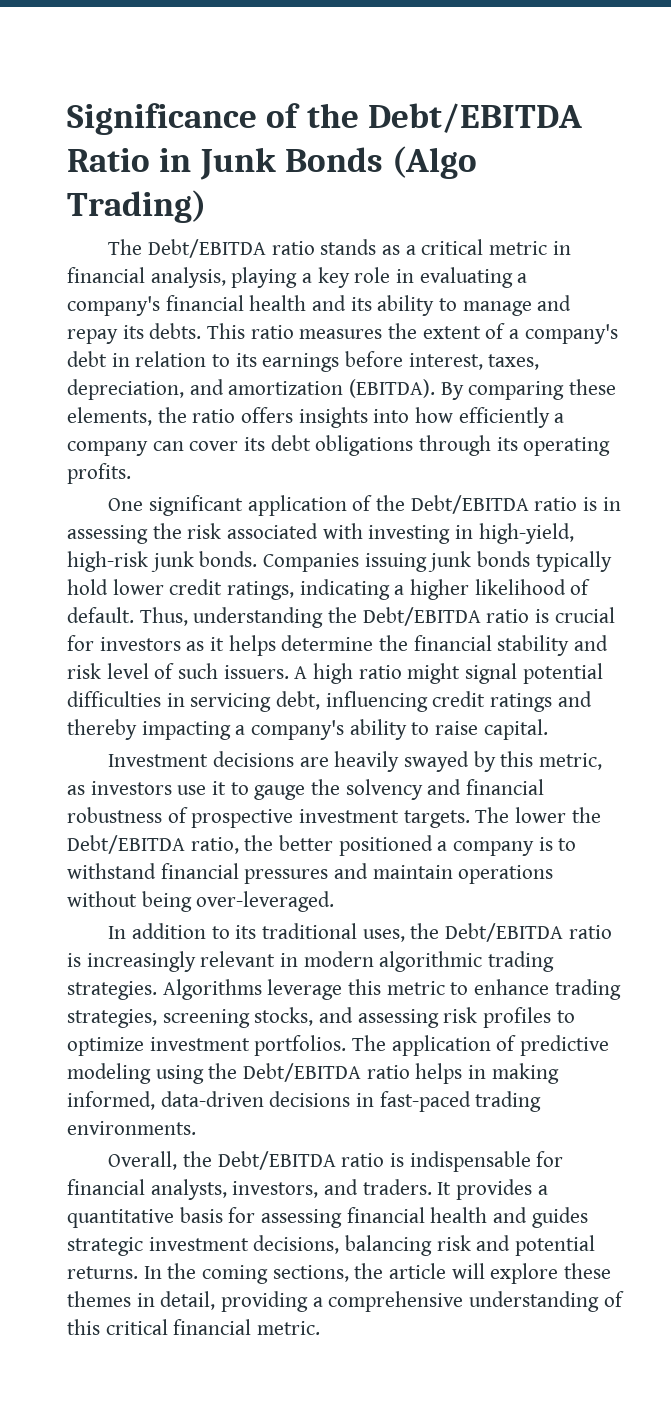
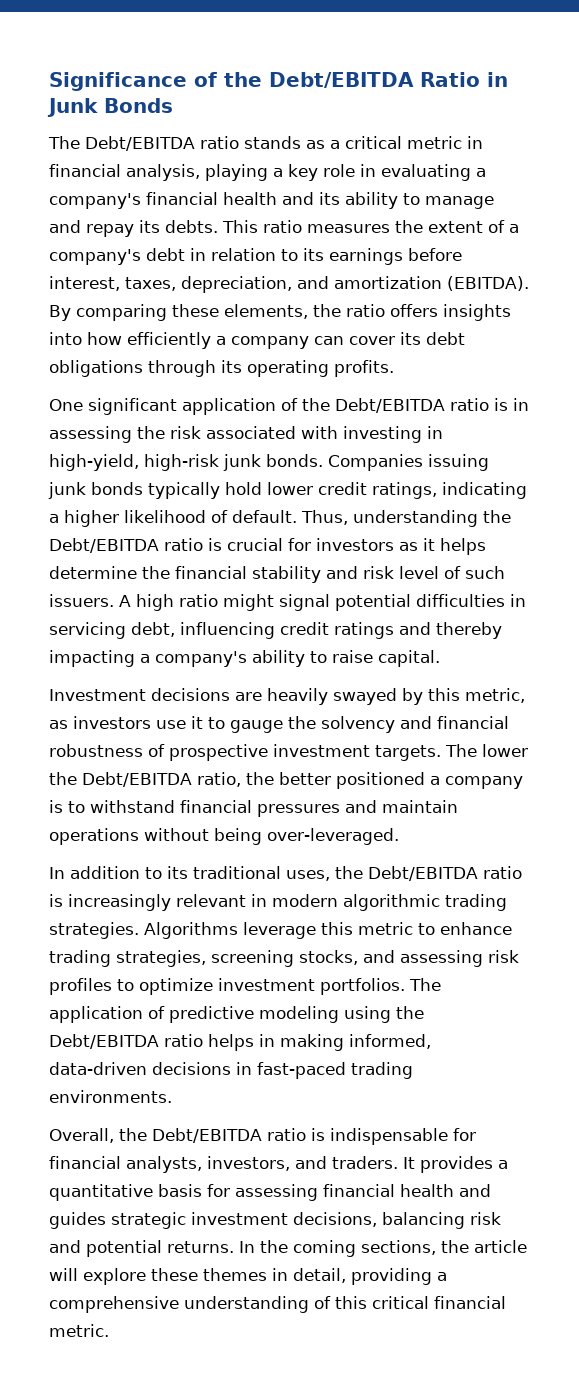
- Significance of the Debt/EBITDA Ratio in Junk Bonds (Algo Trading)
+ Significance of the Debt/EBITDA Ratio in Junk Bonds

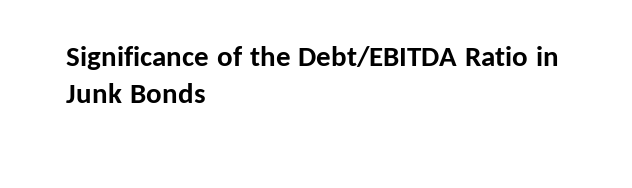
- The Debt/EBITDA ratio stands as a critical metric in financial analysis, playing a key role in evaluating a company's financial health and its ability to manage and repay its debts. This ratio measures the extent of a company's debt in relation to its earnings before interest, taxes, depreciation, and amortization (EBITDA). By comparing these elements, the ratio offers insights into how efficiently a company can cover its debt obligations through its operating profits.
- One significant application of the Debt/EBITDA ratio is in assessing the risk associated with investing in high-yield, high-risk junk bonds. Companies issuing junk bonds typically hold lower credit ratings, indicating a higher likelihood of default. Thus, understanding the Debt/EBITDA ratio is crucial for investors as it helps determine the financial stability and risk level of such issuers. A high ratio might signal potential difficulties in servicing debt, influencing credit ratings and thereby impacting a company's ability to raise capital.
- Investment decisions are heavily swayed by this metric, as investors use it to gauge the solvency and financial robustness of prospective investment targets. The lower the Debt/EBITDA ratio, the better positioned a company is to withstand financial pressures and maintain operations without being over-leveraged.
- In addition to its traditional uses, the Debt/EBITDA ratio is increasingly relevant in modern algorithmic trading strategies. Algorithms leverage this metric to enhance trading strategies, screening stocks, and assessing risk profiles to optimize investment portfolios. The application of predictive modeling using the Debt/EBITDA ratio helps in making informed, data-driven decisions in fast-paced trading environments.
- Overall, the Debt/EBITDA ratio is indispensable for financial analysts, investors, and traders. It provides a quantitative basis for assessing financial health and guides strategic investment decisions, balancing risk and potential returns. In the coming sections, the article will explore these themes in detail, providing a comprehensive understanding of this critical financial metric.

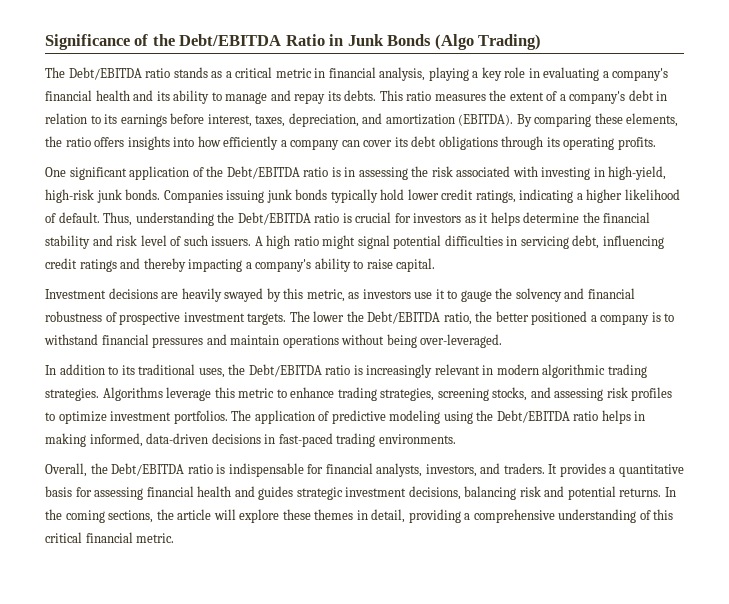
- Significance of the Debt/EBITDA Ratio in Junk Bonds
+ Significance of the Debt/EBITDA Ratio in Junk Bonds (Algo Trading)
+ The Debt/EBITDA ratio stands as a critical metric in financial analysis, playing a key role in evaluating a company's financial health and its ability to manage and repay its debts. This ratio measures the extent of a company's debt in relation to its earnings before interest, taxes, depreciation, and amortization (EBITDA). By comparing these elements, the ratio offers insights into how efficiently a company can cover its debt obligations through its operating profits.
+ One significant application of the Debt/EBITDA ratio is in assessing the risk associated with investing in high-yield, high-risk junk bonds. Companies issuing junk bonds typically hold lower credit ratings, indicating a higher likelihood of default. Thus, understanding the Debt/EBITDA ratio is crucial for investors as it helps determine the financial stability and risk level of such issuers. A high ratio might signal potential difficulties in servicing debt, influencing credit ratings and thereby impacting a company's ability to raise capital.
+ Investment decisions are heavily swayed by this metric, as investors use it to gauge the solvency and financial robustness of prospective investment targets. The lower the Debt/EBITDA ratio, the better positioned a company is to withstand financial pressures and maintain operations without being over-leveraged.
+ In addition to its traditional uses, the Debt/EBITDA ratio is increasingly relevant in modern algorithmic trading strategies. Algorithms leverage this metric to enhance trading strategies, screening stocks, and assessing risk profiles to optimize investment portfolios. The application of predictive modeling using the Debt/EBITDA ratio helps in making informed, data-driven decisions in fast-paced trading environments.
+ Overall, the Debt/EBITDA ratio is indispensable for financial analysts, investors, and traders. It provides a quantitative basis for assessing financial health and guides strategic investment decisions, balancing risk and potential returns. In the coming sections, the article will explore these themes in detail, providing a comprehensive understanding of this critical financial metric.

